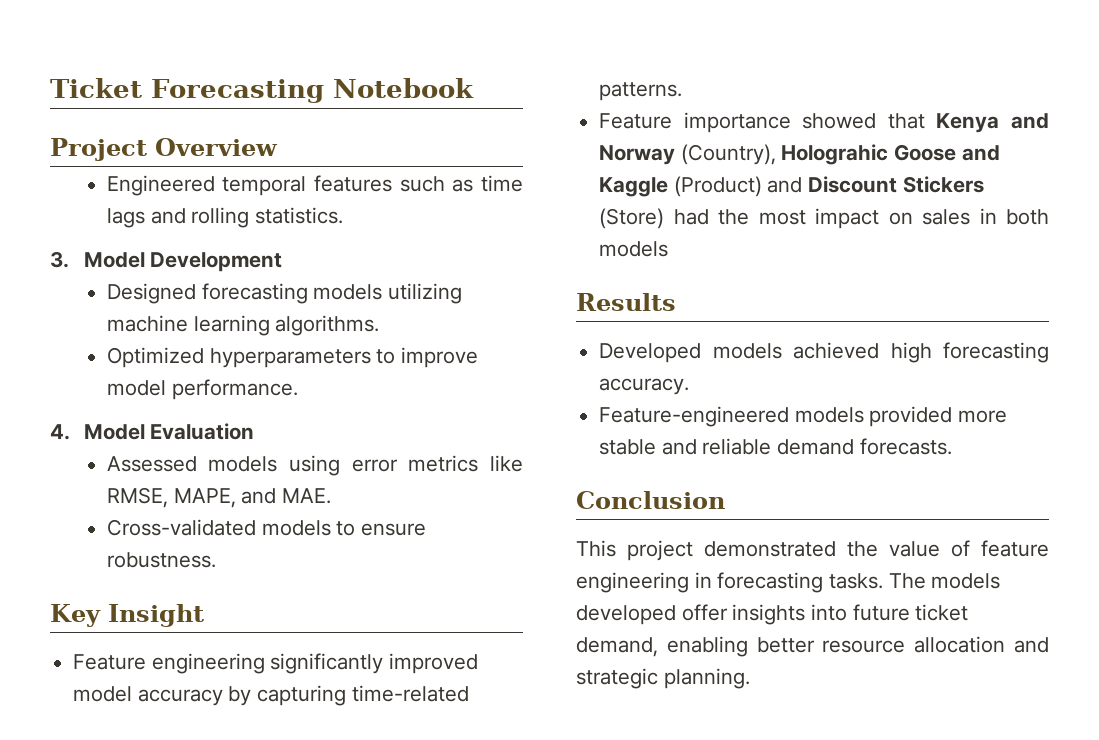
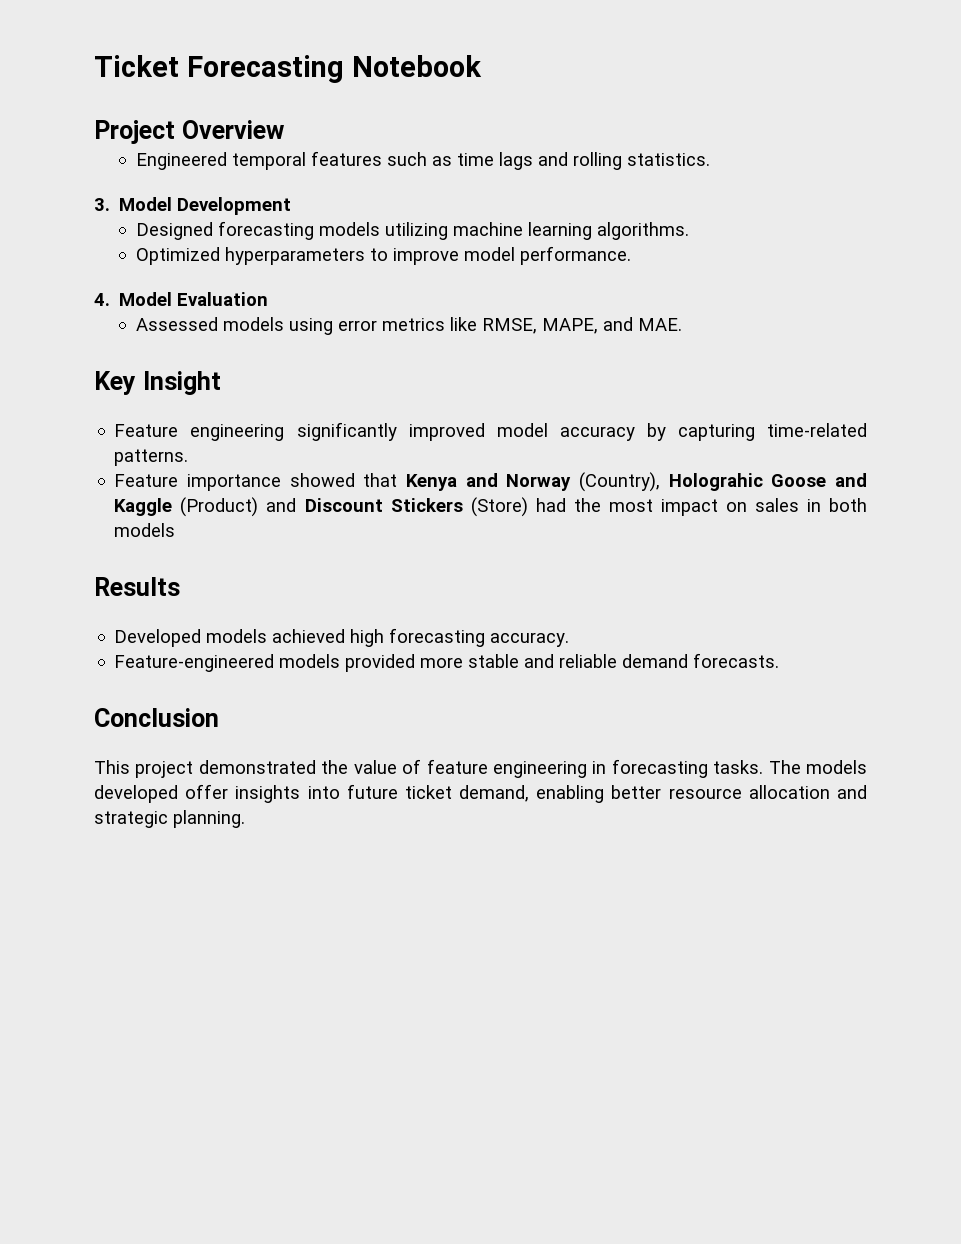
- Cross-validated models to ensure robustness.

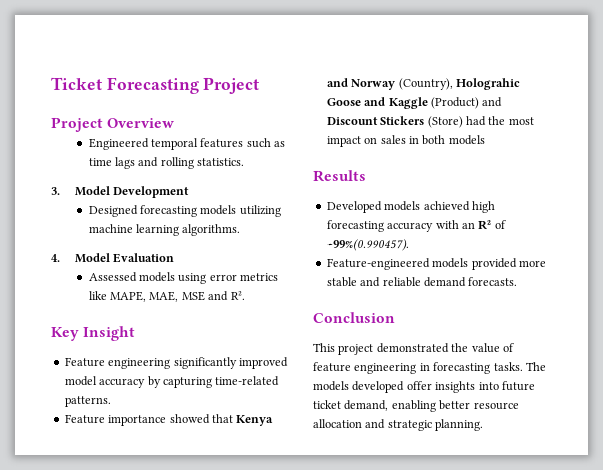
- Ticket Forecasting Notebook
+ Ticket Forecasting Project
- Optimized hyperparameters to improve model performance.
- Assessed models using error metrics like RMSE, MAPE, and MAE.
+ Assessed models using error metrics like MAPE, MAE, MSE and R².
- Developed models achieved high forecasting accuracy.
+ Developed models achieved high forecasting accuracy with an R² of ~99%(0.990457).

